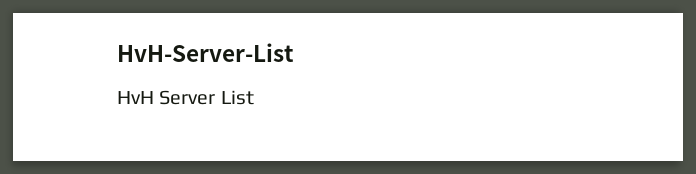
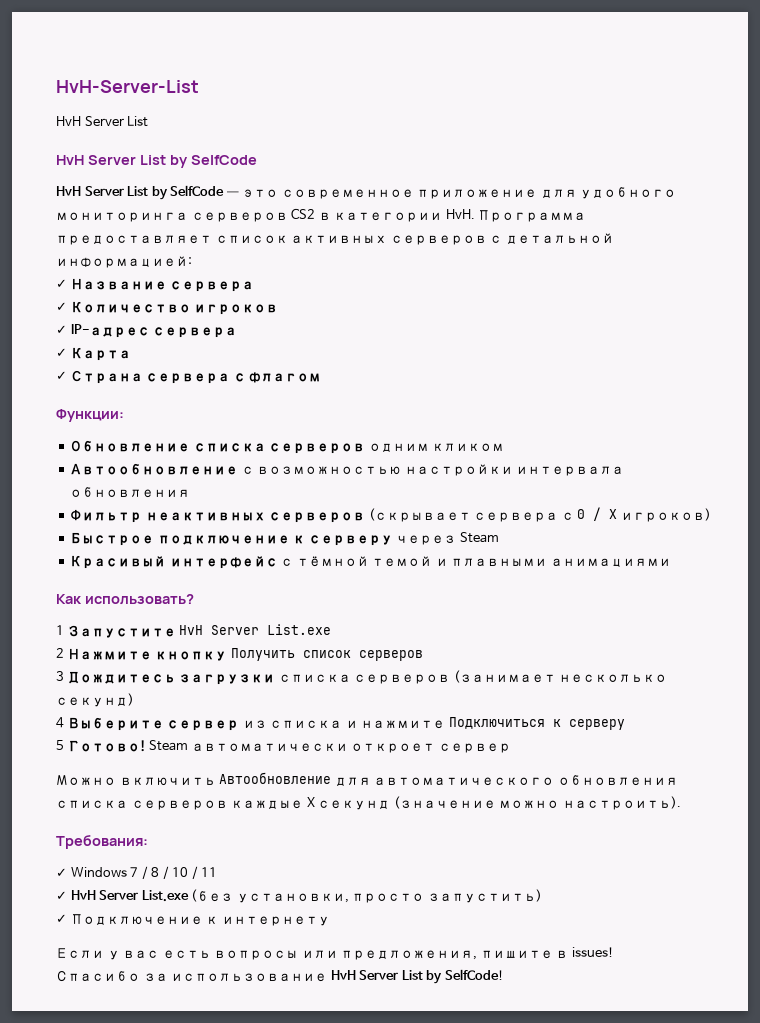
  HvH-Server-List
  HvH Server List
+ HvH Server List by SelfCode
+ HvH Server List by SelfCode — это современное приложение для удобного мониторинга серверов CS2 в категории HvH. Программа предоставляет список активных серверов с детальной информацией:
+ ✓ Название сервера
+ ✓ Количество игроков
+ ✓ IP-адрес сервера
+ ✓ Карта
+ ✓ Страна сервера с флагом
+ Функции:
+ Обновление списка серверов одним кликом
+ Автообновление с возможностью настройки интервала обновления
+ Фильтр неактивных серверов (скрывает сервера с 0 / X игроков)
+ Быстрое подключение к серверу через Steam
+ Красивый интерфейс с тёмной темой и плавными анимациями
+ Как использовать?
+ 1 Запустите HvH Server List.exe
+ 2 Нажмите кнопку Получить список серверов
+ 3 Дождитесь загрузки списка серверов (занимает несколько секунд)
+ 4 Выберите сервер из списка и нажмите Подключиться к серверу
+ 5 Готово! Steam автоматически откроет сервер
+ Можно включить Автообновление для автоматического обновления списка серверов каждые X секунд (значение можно настроить).
+ Требования:
+ ✓ Windows 7 / 8 / 10 / 11
+ ✓ HvH Server List.exe (без установки, просто запустить)
+ ✓ Подключение к интернету
+ Если у вас есть вопросы или предложения, пишите в issues!
+ Спасибо за использование HvH Server List by SelfCode!

